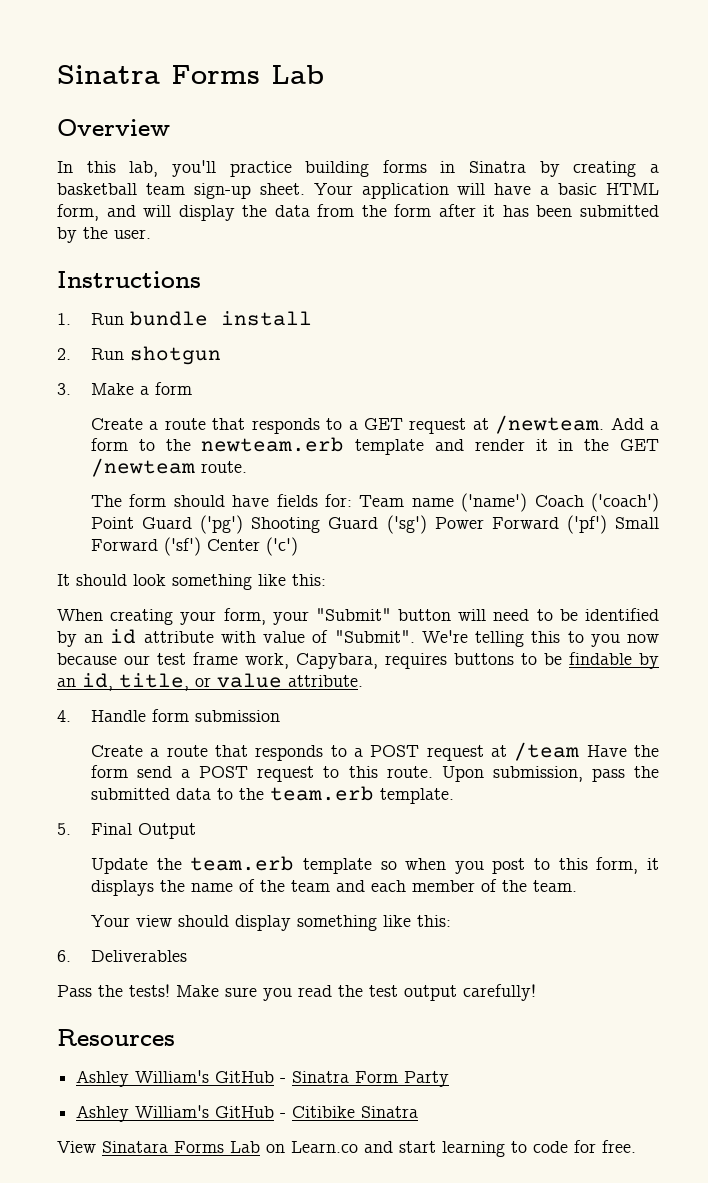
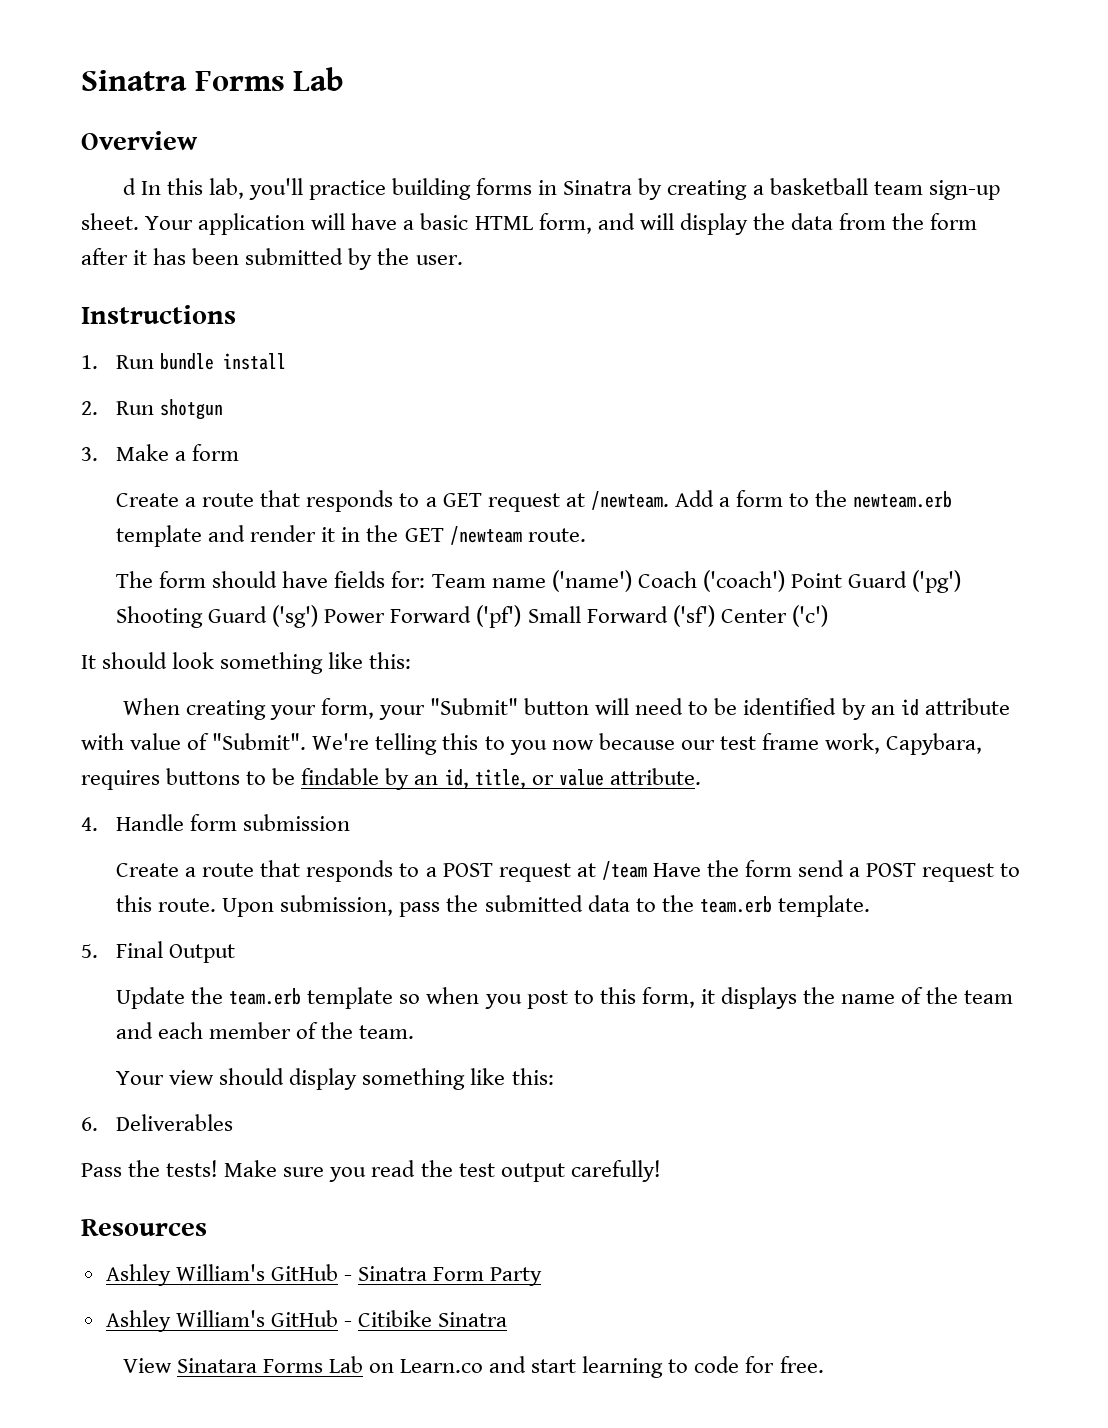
- In this lab, you'll practice building forms in Sinatra by creating a basketball team sign-up sheet.
+ d In this lab, you'll practice building forms in Sinatra by creating a basketball team sign-up sheet.

